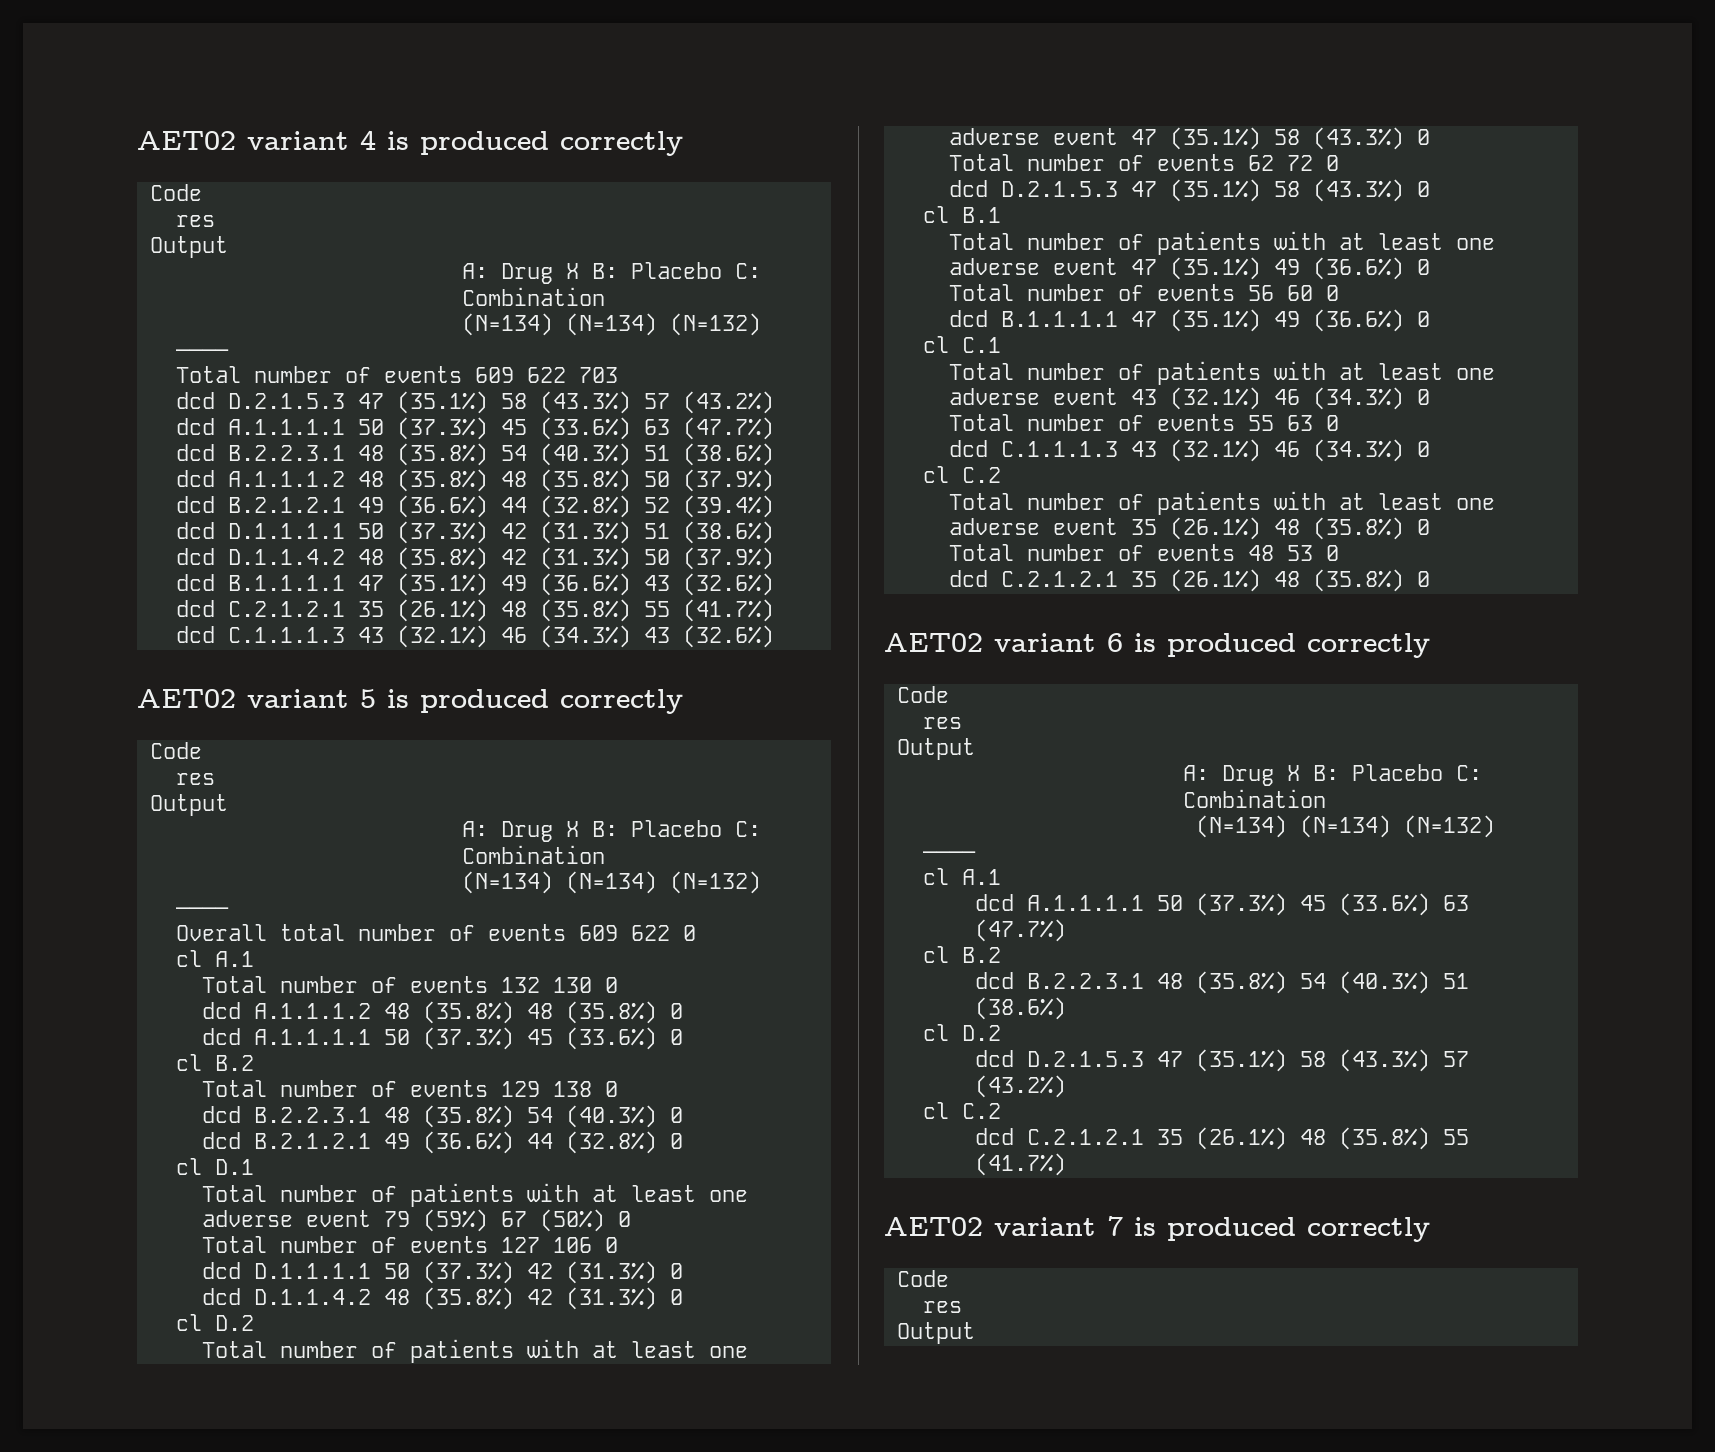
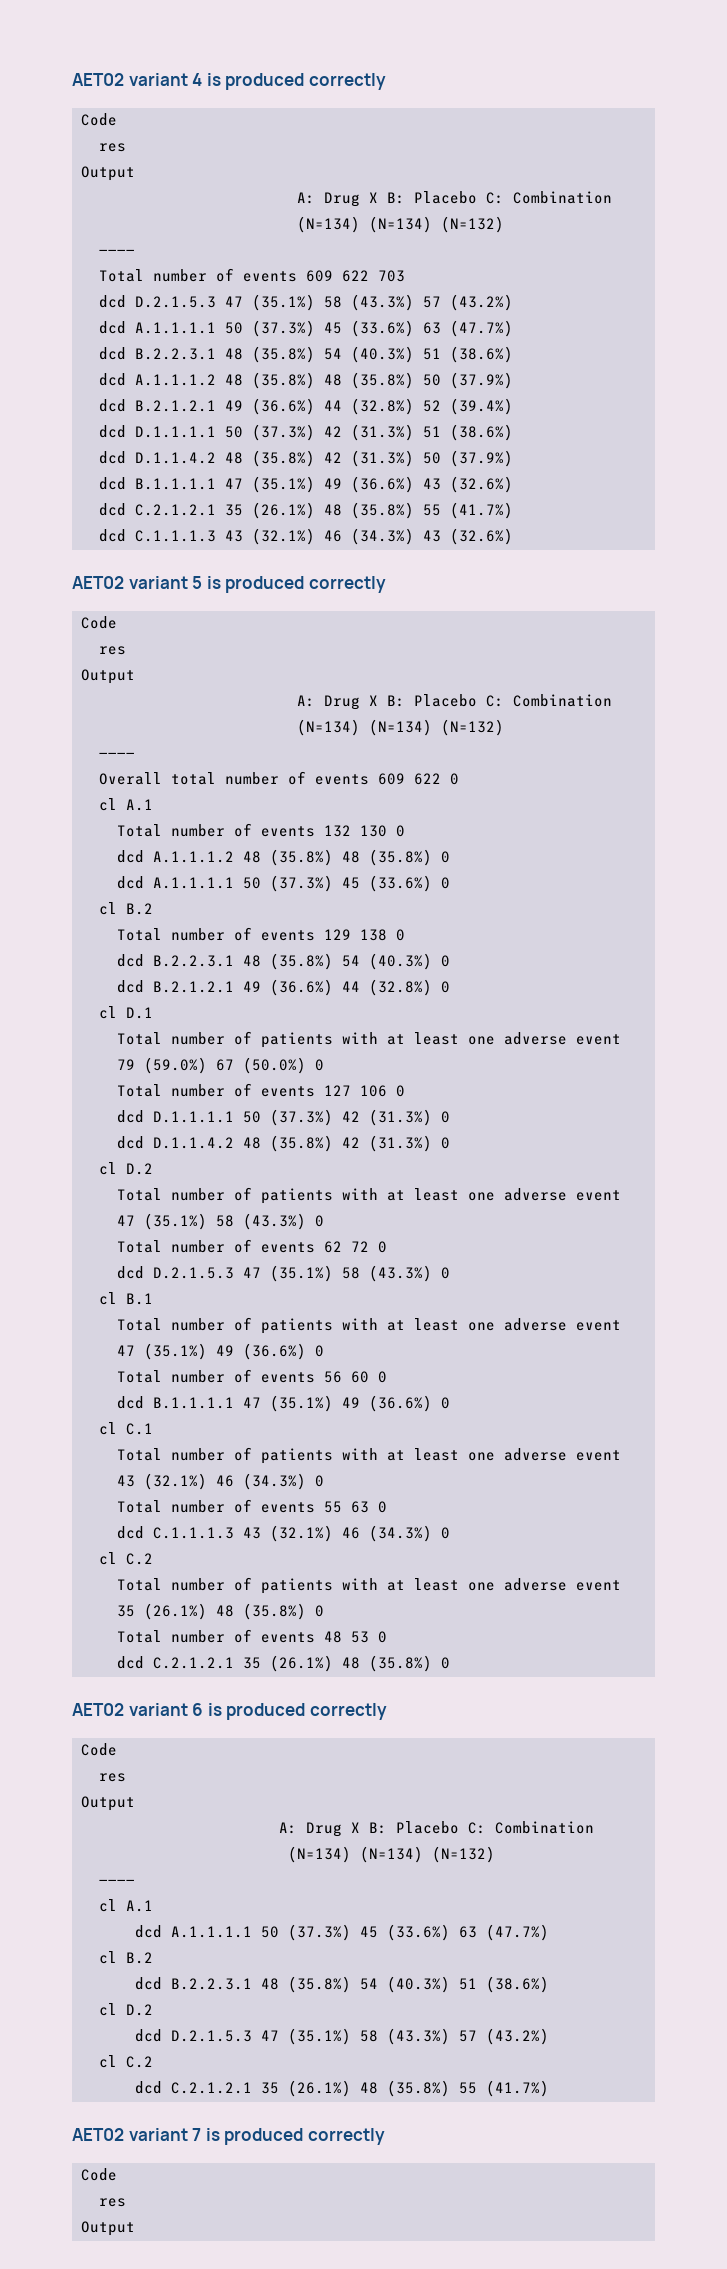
- Total number of patients with at least one adverse event 79 (59%) 67 (50%) 0
+ Total number of patients with at least one adverse event 79 (59.0%) 67 (50.0%) 0

